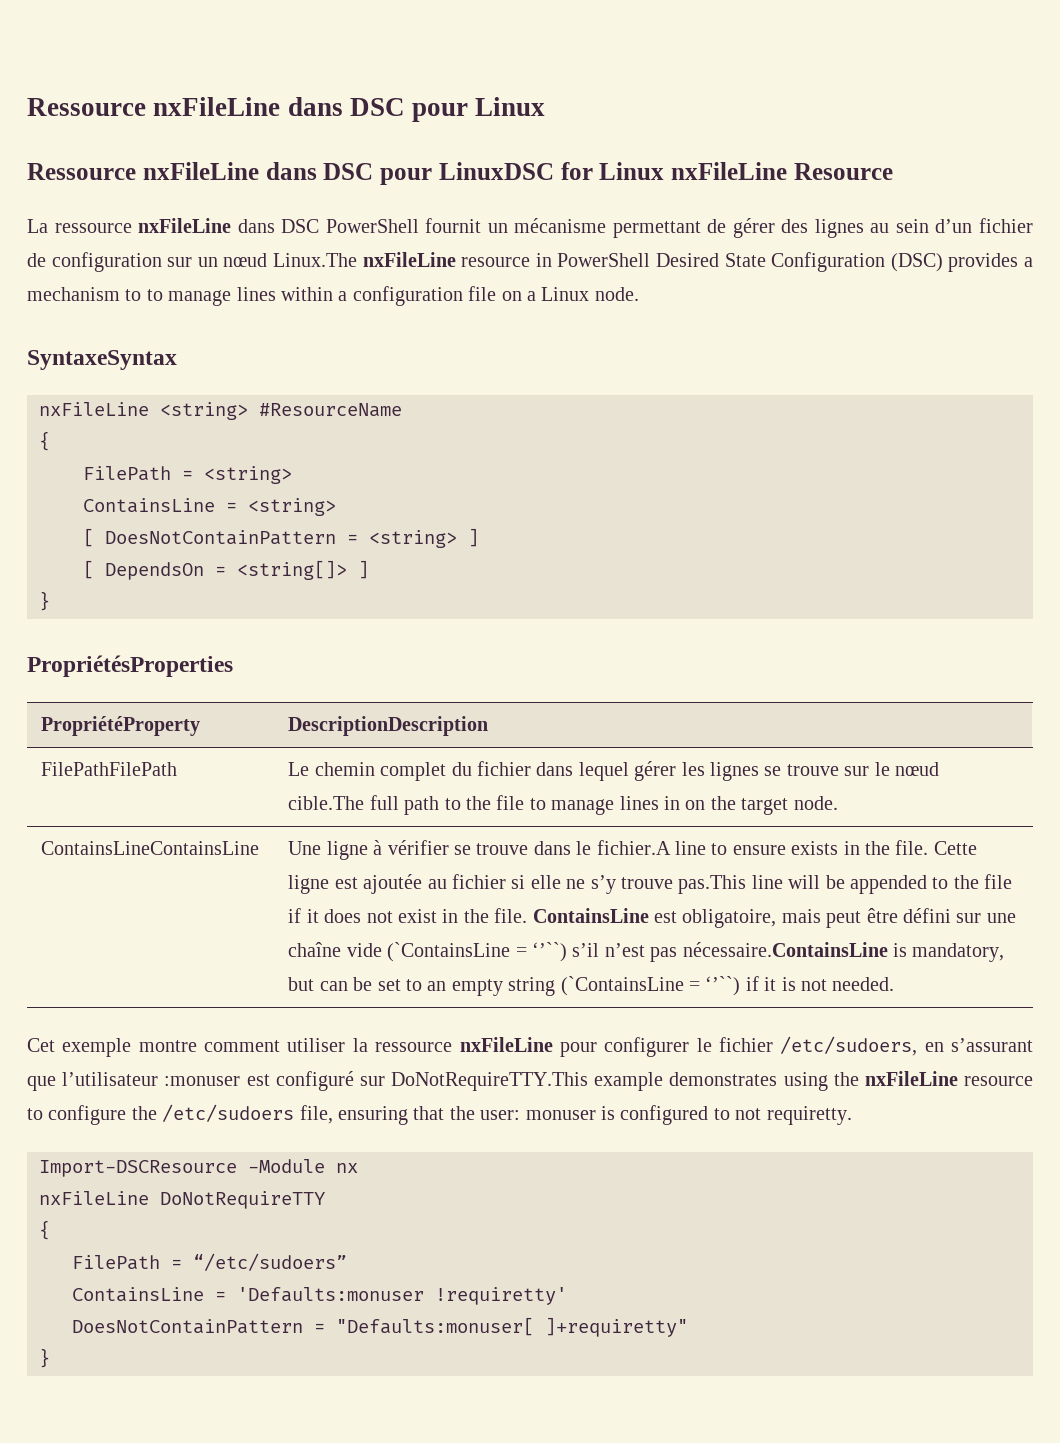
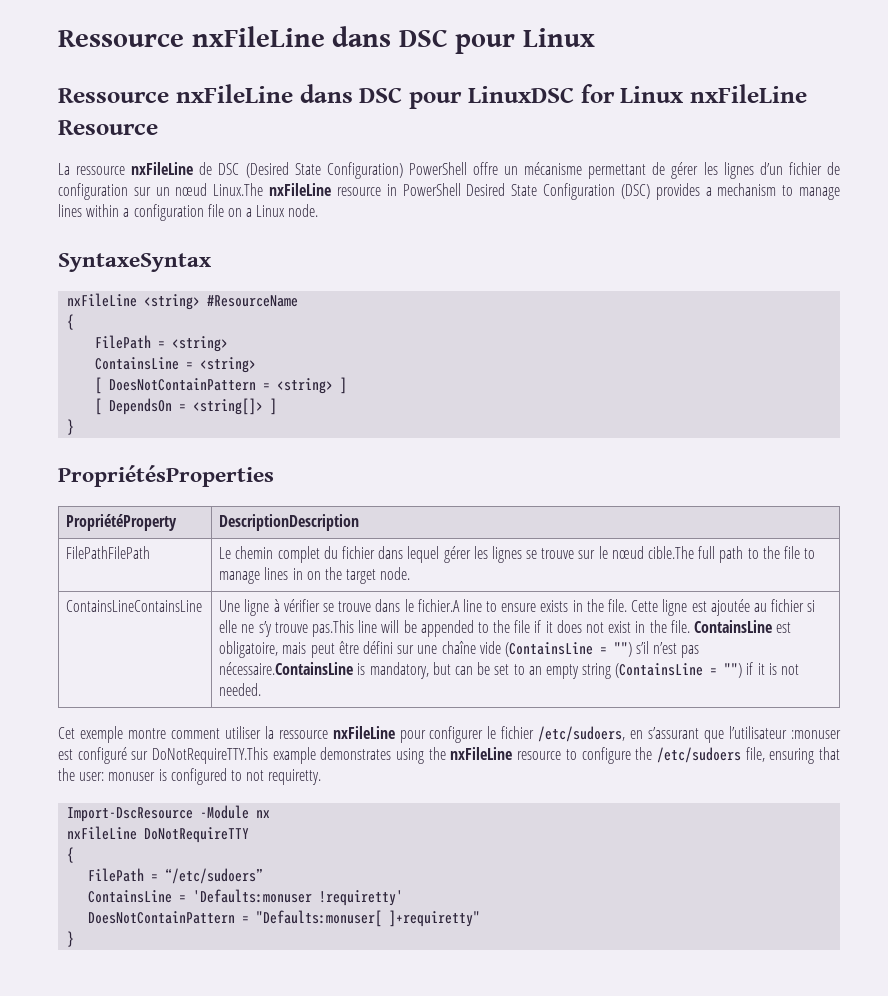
- La ressource nxFileLine dans DSC PowerShell fournit un mécanisme permettant de gérer des lignes au sein d’un fichier de configuration sur un nœud Linux.The nxFileLine resource in PowerShell Desired State Configuration (DSC) provides a mechanism to to manage lines within a configuration file on a Linux node.
+ La ressource nxFileLine de DSC (Desired State Configuration) PowerShell offre un mécanisme permettant de gérer les lignes d’un fichier de configuration sur un nœud Linux.The nxFileLine resource in PowerShell Desired State Configuration (DSC) provides a mechanism to manage lines within a configuration file on a Linux node.
- ContainsLine est obligatoire, mais peut être défini sur une chaîne vide (`ContainsLine = ‘’``) s’il n’est pas nécessaire.ContainsLine is mandatory, but can be set to an empty string (`ContainsLine = ‘’``) if it is not needed.
+ ContainsLine est obligatoire, mais peut être défini sur une chaîne vide (ContainsLine = "") s’il n’est pas nécessaire.ContainsLine is mandatory, but can be set to an empty string (ContainsLine = "") if it is not needed.
- Import-DSCResource -Module nx
+ Import-DscResource -Module nx

